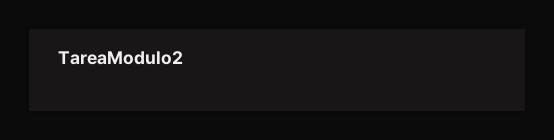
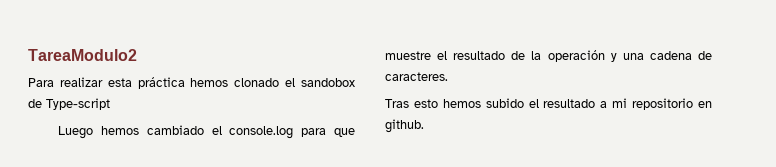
+ Para realizar esta práctica hemos clonado el sandobox de Type-script
+ Luego hemos cambiado el console.log para que muestre el resultado de la operación y una cadena de caracteres.
+ Tras esto hemos subido el resultado a mi repositorio en github.

